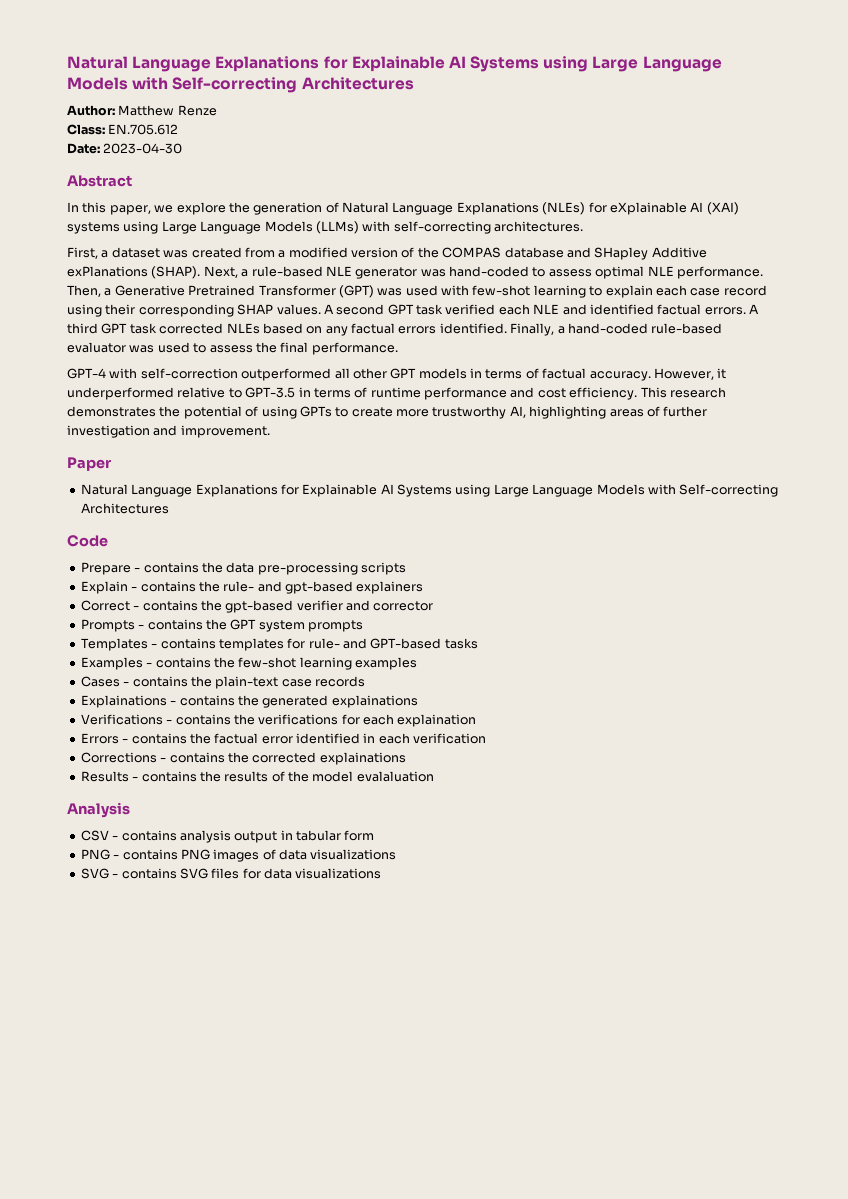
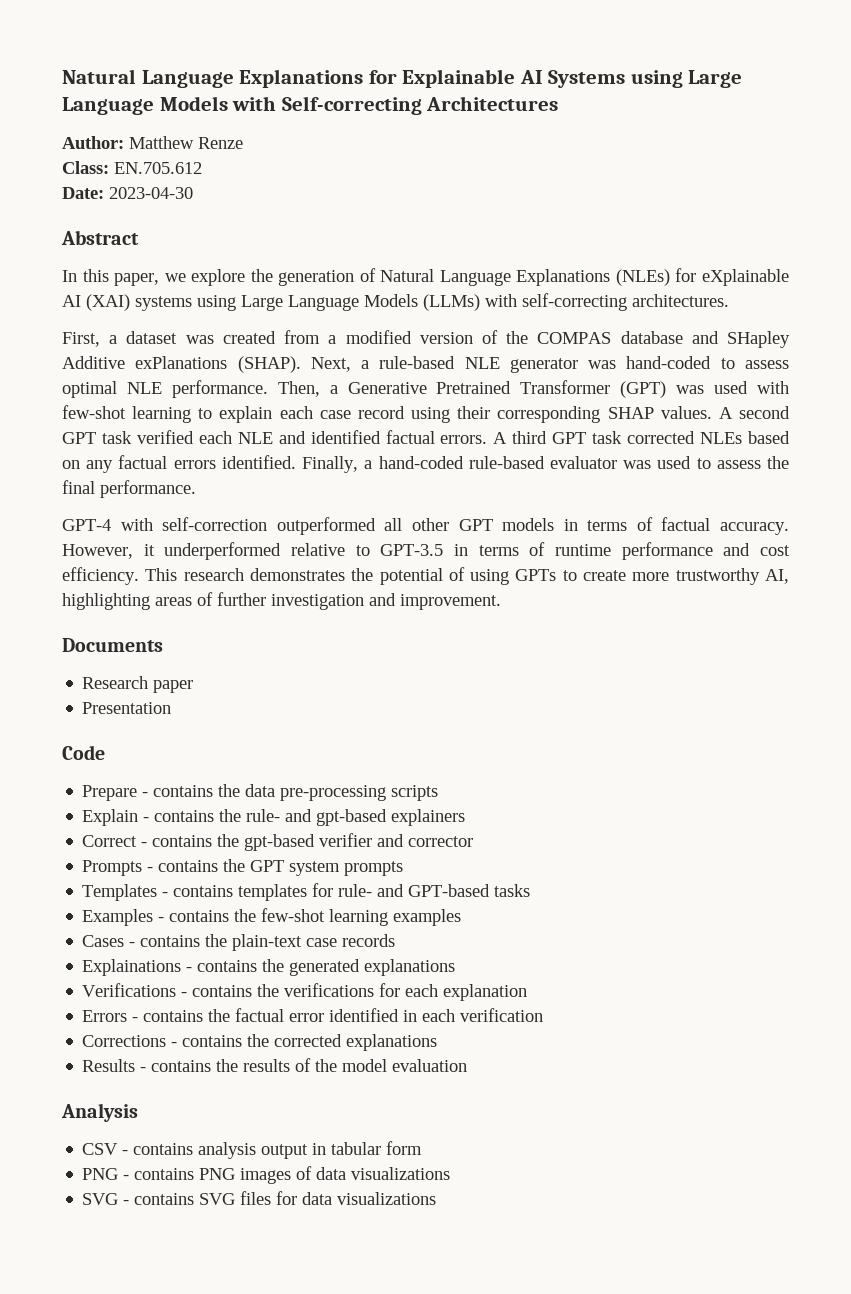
- Paper
- Natural Language Explanations for Explainable AI Systems using Large Language Models with Self-correcting Architectures
+ Documents
+ Research paper
+ Presentation
- Explainations - contains the generated explainations
+ Explainations - contains the generated explanations
- Verifications - contains the verifications for each explaination
+ Verifications - contains the verifications for each explanation
- Corrections - contains the corrected explainations
+ Corrections - contains the corrected explanations
- Results - contains the results of the model evalaluation
+ Results - contains the results of the model evaluation

